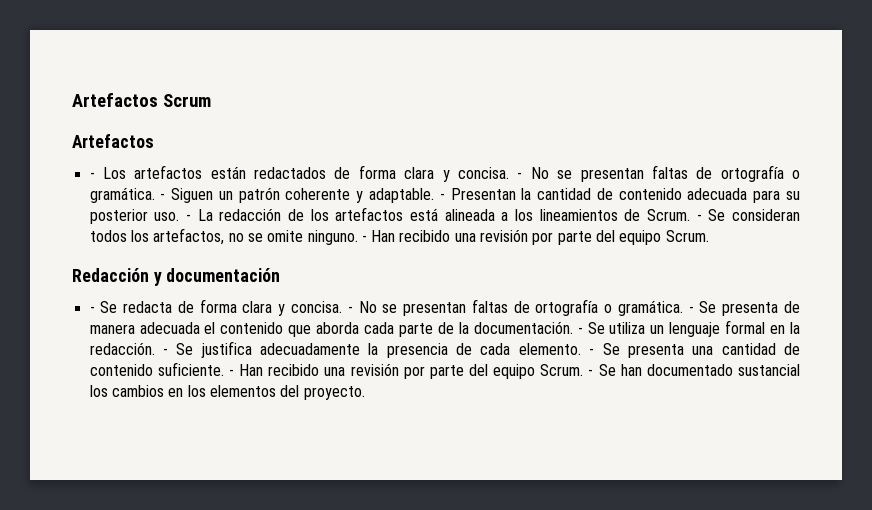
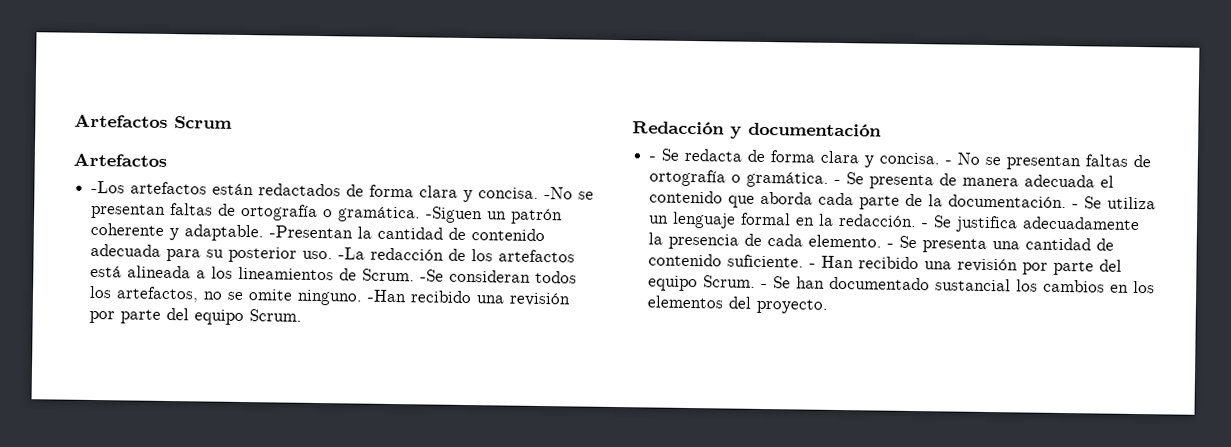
- - Los artefactos están redactados de forma clara y concisa.
+ -Los artefactos están redactados de forma clara y concisa.
- - No se presentan faltas de ortografía o gramática. - Siguen un patrón coherente y adaptable.
+ -No se presentan faltas de ortografía o gramática. -Siguen un patrón coherente y adaptable.
- - Presentan la cantidad de contenido adecuada para su posterior uso.
+ -Presentan la cantidad de contenido adecuada para su posterior uso.
- - La redacción de los artefactos está alineada a los lineamientos de Scrum.
+ -La redacción de los artefactos está alineada a los lineamientos de Scrum.
- - Se consideran todos los artefactos, no se omite ninguno. - Han recibido una revisión por parte del equipo Scrum.
+ -Se consideran todos los artefactos, no se omite ninguno. -Han recibido una revisión por parte del equipo Scrum.

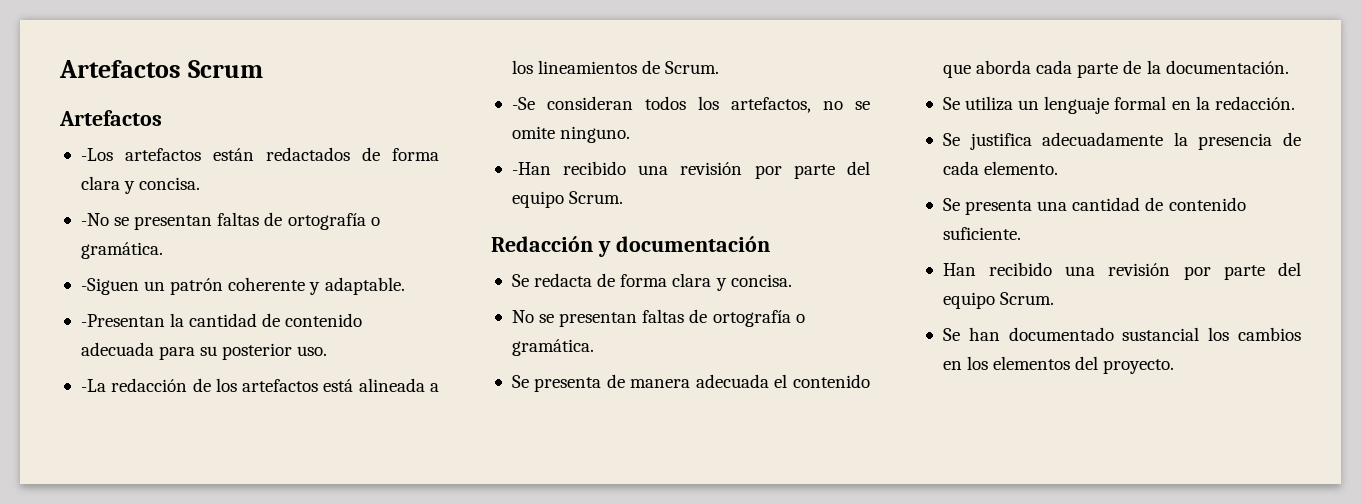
- -Los artefactos están redactados de forma clara y concisa. -No se presentan faltas de ortografía o gramática. -Siguen un patrón coherente y adaptable. -Presentan la cantidad de contenido adecuada para su posterior uso. -La redacción de los artefactos está alineada a los lineamientos de Scrum. -Se consideran todos los artefactos, no se omite ninguno. -Han recibido una revisión por parte del equipo Scrum.
+ -Los artefactos están redactados de forma clara y concisa.
+ -No se presentan faltas de ortografía o gramática.
+ -Siguen un patrón coherente y adaptable.
+ -Presentan la cantidad de contenido adecuada para su posterior uso.
+ -La redacción de los artefactos está alineada a los lineamientos de Scrum.
+ -Se consideran todos los artefactos, no se omite ninguno.
+ -Han recibido una revisión por parte del equipo Scrum.
- - Se redacta de forma clara y concisa. - No se presentan faltas de ortografía o gramática. - Se presenta de manera adecuada el contenido que aborda cada parte de la documentación. - Se utiliza un lenguaje formal en la redacción. - Se justifica adecuadamente la presencia de cada elemento. - Se presenta una cantidad de contenido suficiente. - Han recibido una revisión por parte del equipo Scrum. - Se han documentado sustancial los cambios en los elementos del proyecto.
+ Se redacta de forma clara y concisa.
+ No se presentan faltas de ortografía o gramática.
+ Se presenta de manera adecuada el contenido que aborda cada parte de la documentación.
+ Se utiliza un lenguaje formal en la redacción.
+ Se justifica adecuadamente la presencia de cada elemento.
+ Se presenta una cantidad de contenido suficiente.
+ Han recibido una revisión por parte del equipo Scrum.
+ Se han documentado sustancial los cambios en los elementos del proyecto.

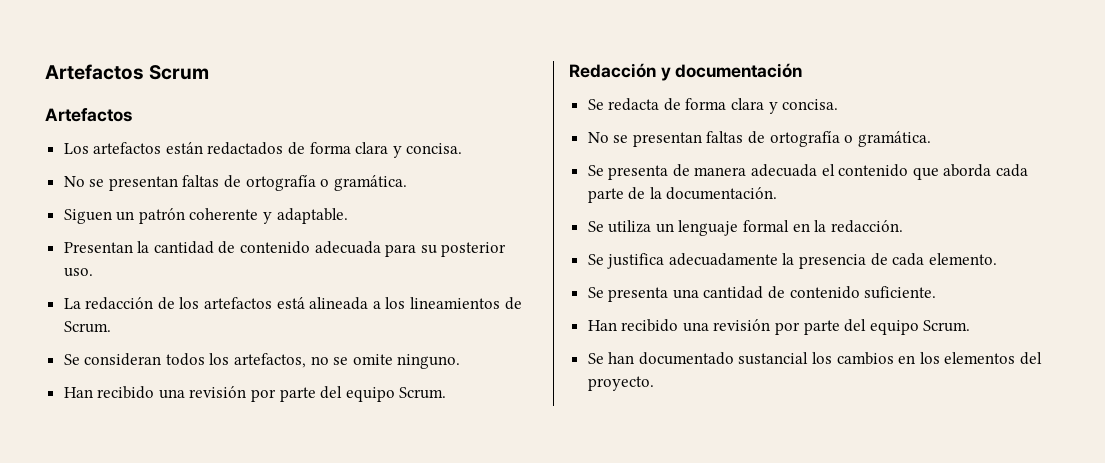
- -Los artefactos están redactados de forma clara y concisa.
- -No se presentan faltas de ortografía o gramática.
- -Siguen un patrón coherente y adaptable.
+ Los artefactos están redactados de forma clara y concisa.
+ No se presentan faltas de ortografía o gramática.
+ Siguen un patrón coherente y adaptable.
- -Presentan la cantidad de contenido adecuada para su posterior uso.
+ Presentan la cantidad de contenido adecuada para su posterior uso.
- -La redacción de los artefactos está alineada a los lineamientos de Scrum.
+ La redacción de los artefactos está alineada a los lineamientos de Scrum.
- -Se consideran todos los artefactos, no se omite ninguno.
- -Han recibido una revisión por parte del equipo Scrum.
+ Se consideran todos los artefactos, no se omite ninguno.
+ Han recibido una revisión por parte del equipo Scrum.

